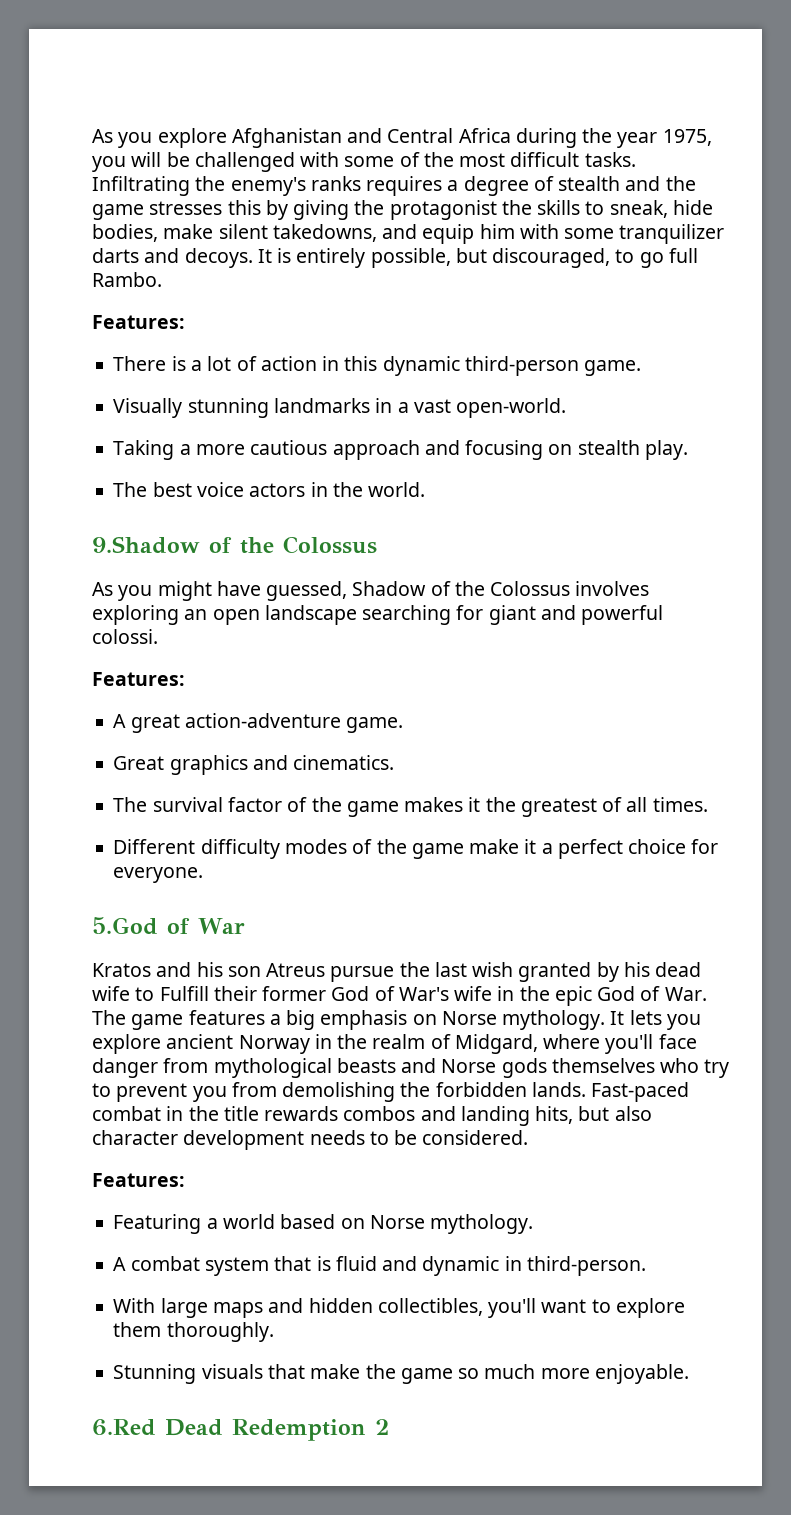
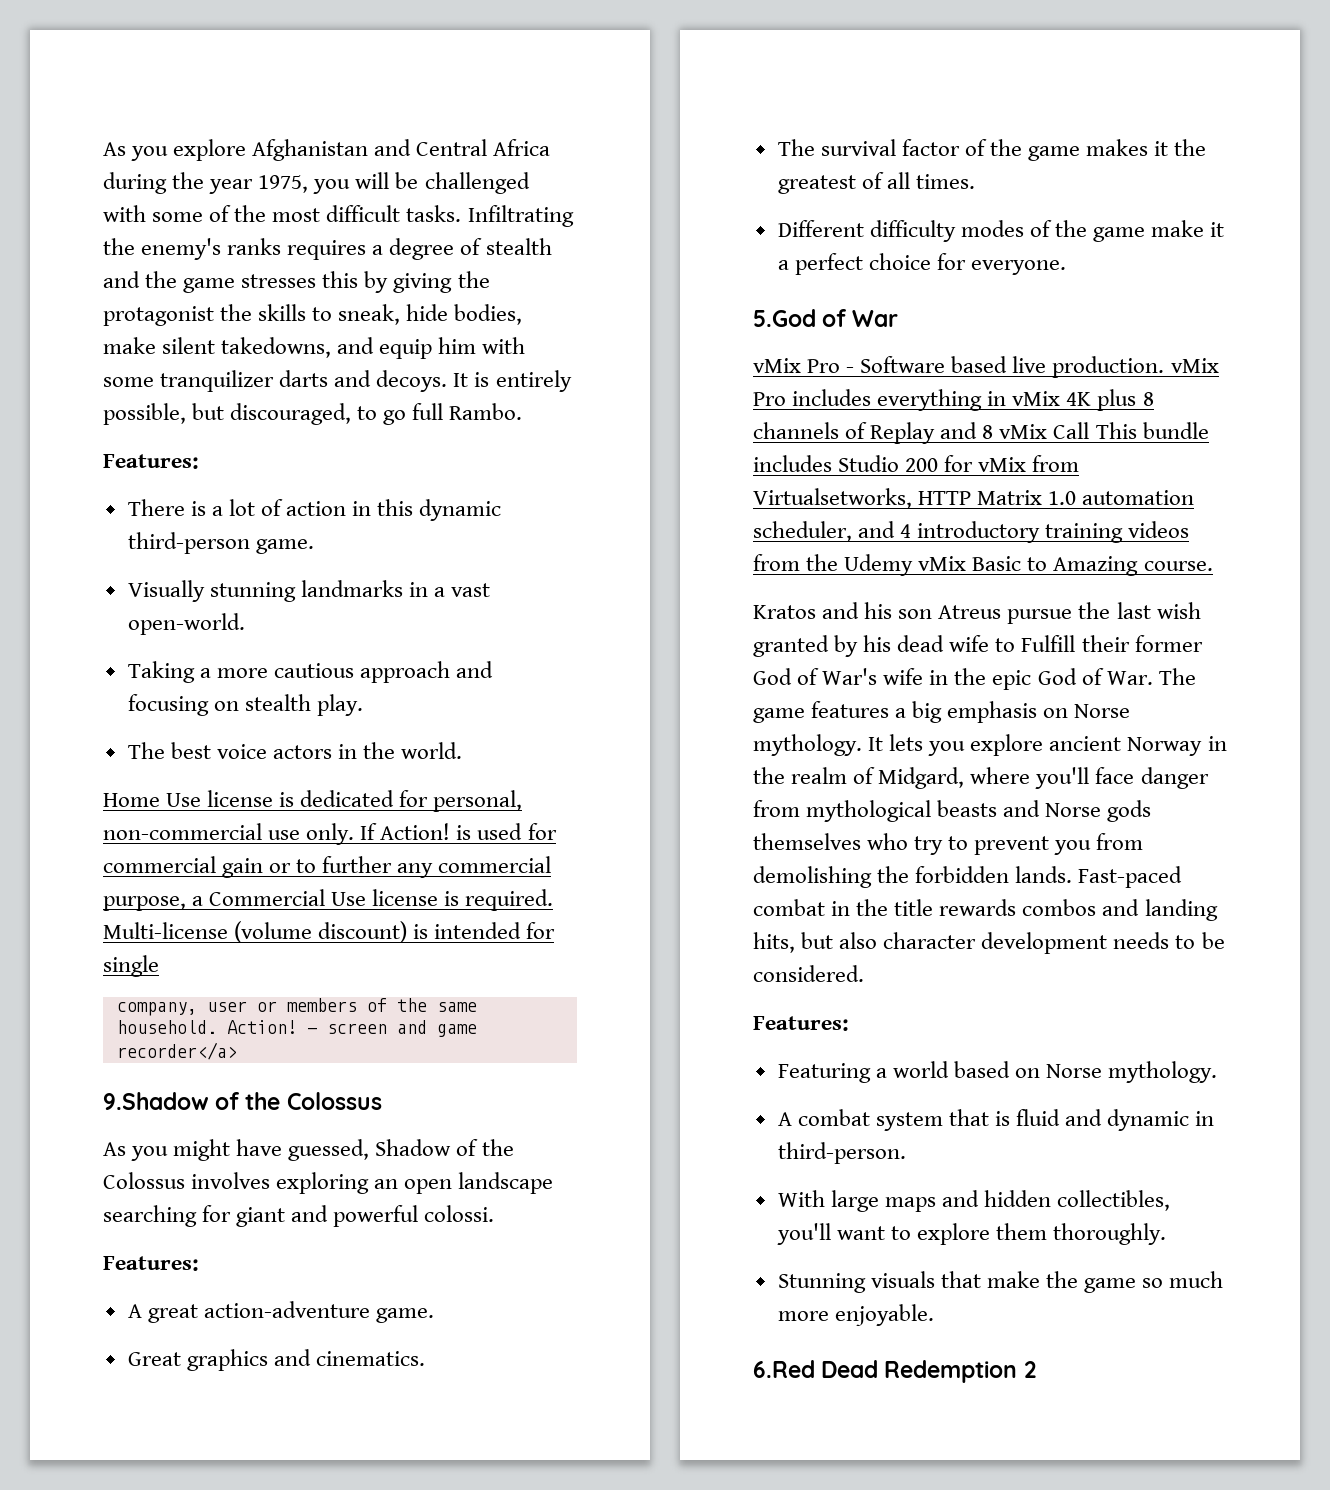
+ Home Use license is dedicated for personal, non-commercial use only. If Action! is used for commercial gain or to further any commercial purpose, a Commercial Use license is required. Multi-license (volume discount) is intended for single
+ company, user or members of the same household. Action! - screen and game recorder</a>
+ vMix Pro - Software based live production. vMix Pro includes everything in vMix 4K plus 8 channels of Replay and 8 vMix Call This bundle includes Studio 200 for vMix from Virtualsetworks, HTTP Matrix 1.0 automation scheduler, and 4 introductory training videos from the Udemy vMix Basic to Amazing course.

